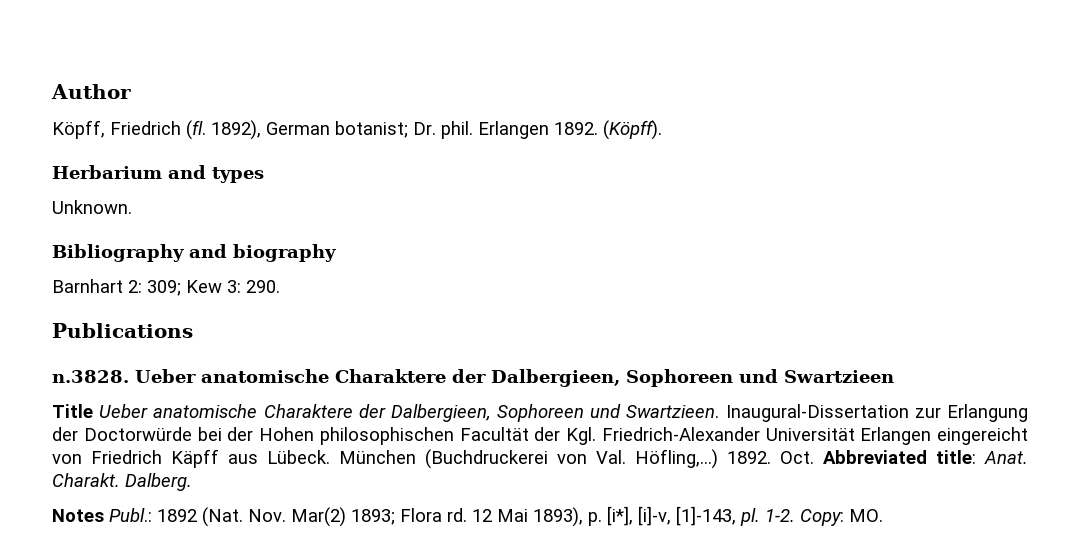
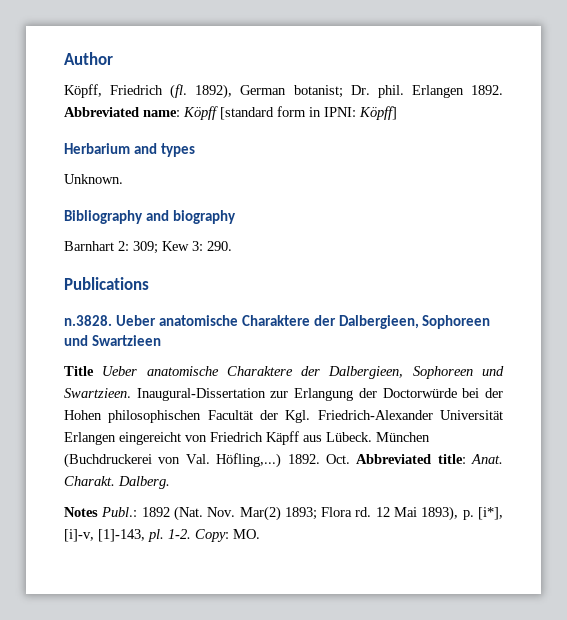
- (Köpff).
+ Abbreviated name: Köpff [standard form in IPNI: Köpff]

